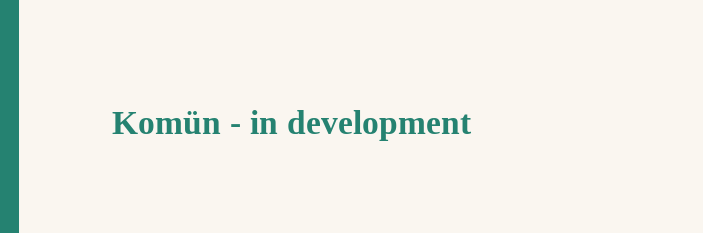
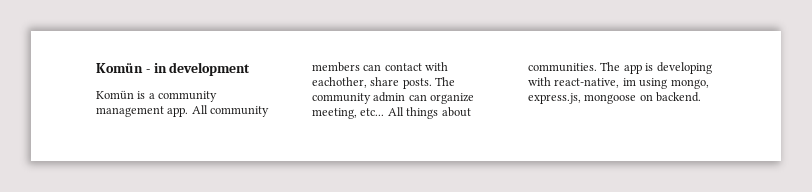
+ Komün is a community management app. All community members can contact with eachother, share posts. The community admin can organize meeting, etc... All things about communities. The app is developing with react-native, im using mongo, express.js, mongoose on backend.

